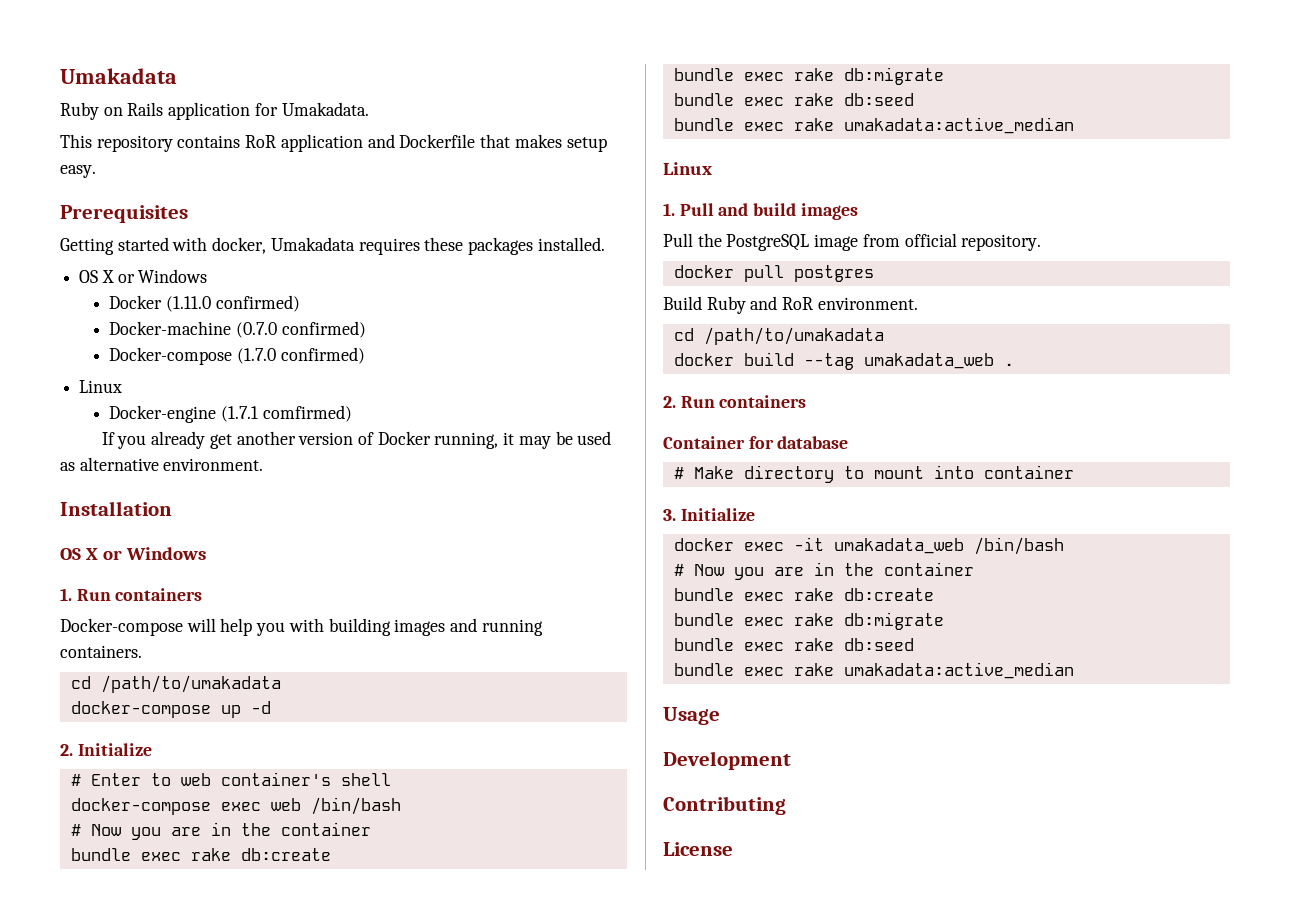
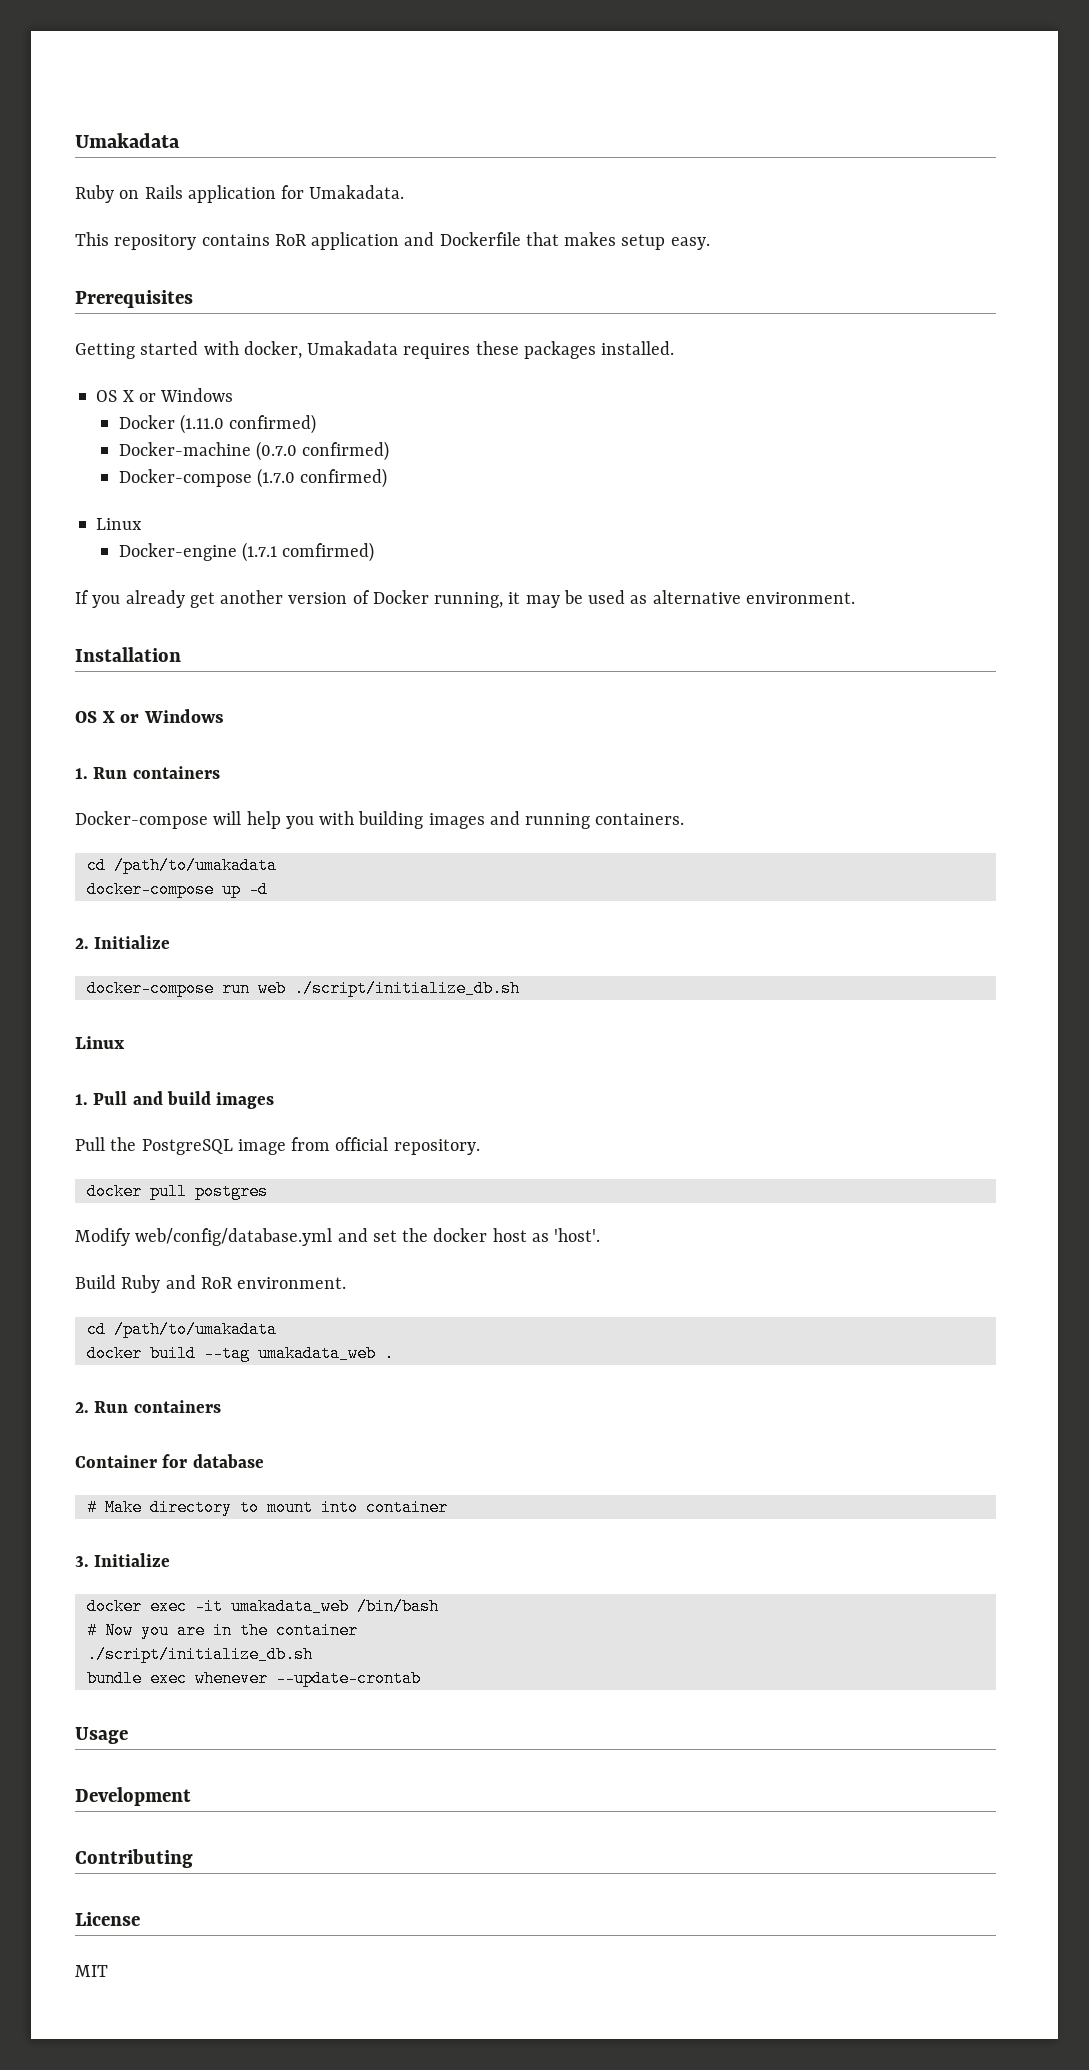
- # Enter to web container's shell
- docker-compose exec web /bin/bash
- # Now you are in the container
- bundle exec rake db:create
- bundle exec rake db:migrate
- bundle exec rake db:seed
- bundle exec rake umakadata:active_median
+ docker-compose run web ./script/initialize_db.sh
+ Modify web/config/database.yml and set the docker host as 'host'.
  docker exec -it umakadata_web /bin/bash
  # Now you are in the container
- bundle exec rake db:create
- bundle exec rake db:migrate
- bundle exec rake db:seed
- bundle exec rake umakadata:active_median
+ ./script/initialize_db.sh
+ bundle exec whenever --update-crontab
+ MIT

